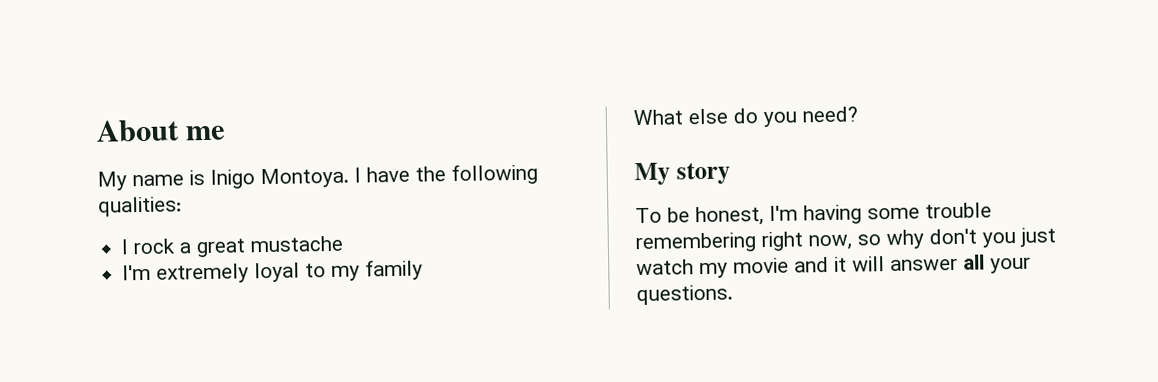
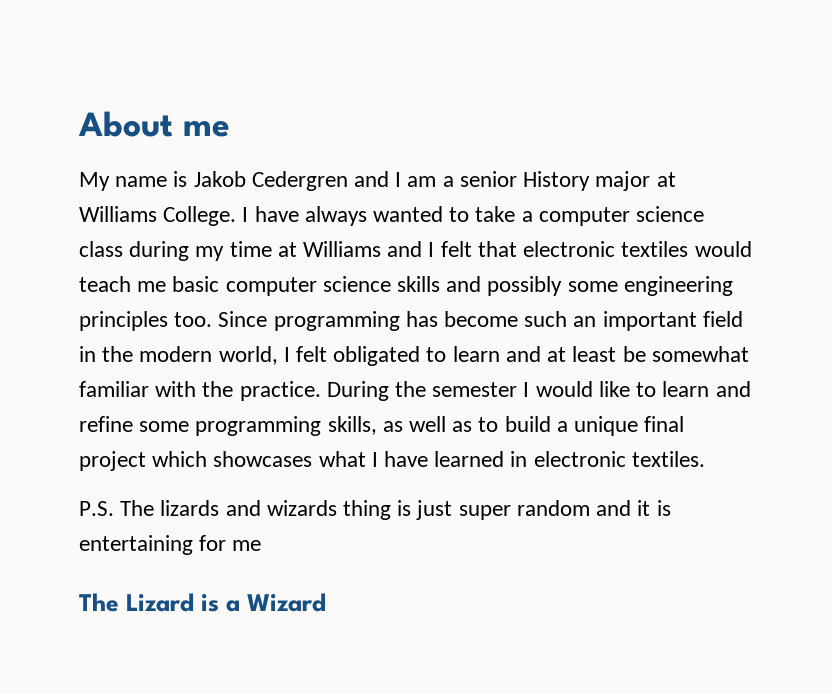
- My name is Inigo Montoya. I have the following qualities:
- I rock a great mustache
- I'm extremely loyal to my family
- What else do you need?
- My story
- To be honest, I'm having some trouble remembering right now, so why don't you just watch my movie and it will answer all your questions.
+ My name is Jakob Cedergren and I am a senior History major at Williams College. I have always wanted to take a computer science class during my time at Williams and I felt that electronic textiles would teach me basic computer science skills and possibly some engineering principles too. Since programming has become such an important field in the modern world, I felt obligated to learn and at least be somewhat familiar with the practice. During the semester I would like to learn and refine some programming skills, as well as to build a unique final project which showcases what I have learned in electronic textiles.
+ P.S. The lizards and wizards thing is just super random and it is entertaining for me
+ The Lizard is a Wizard

